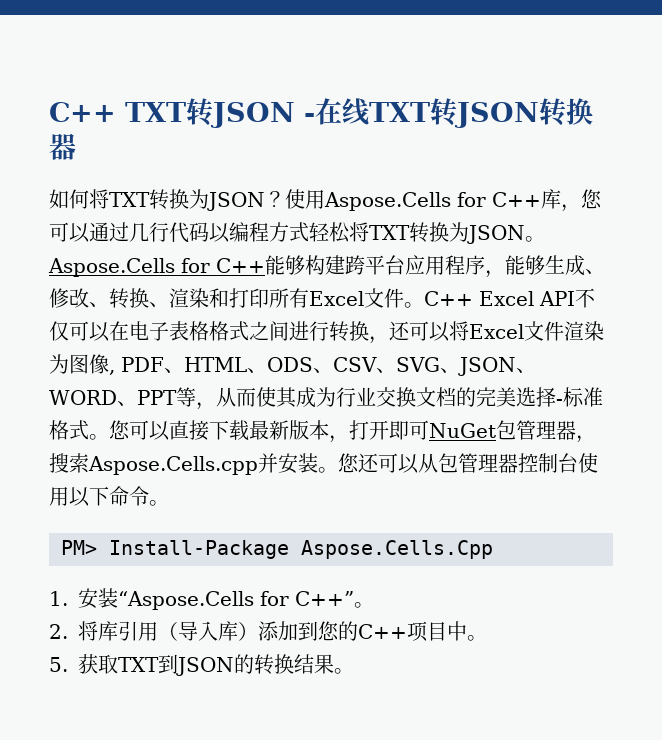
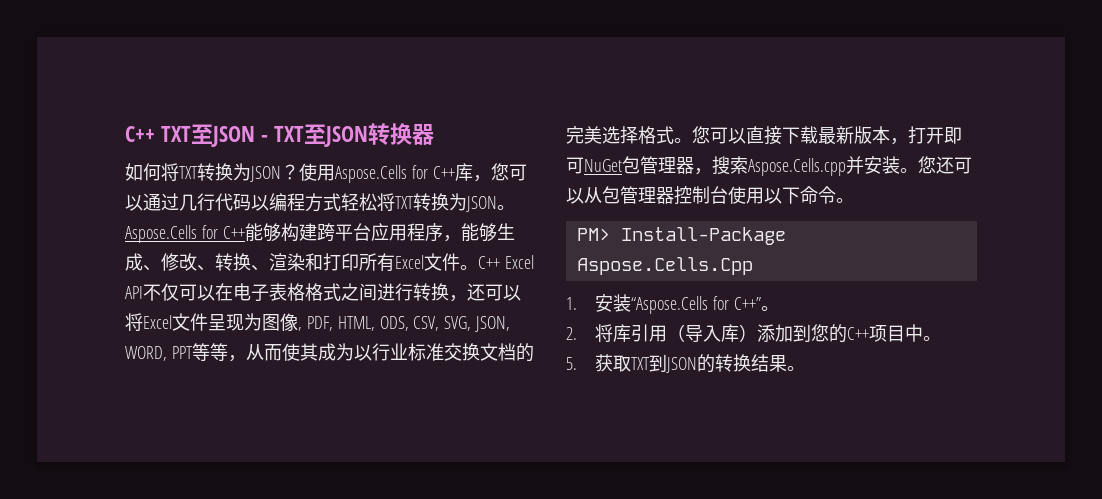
- C++ TXT转JSON -在线TXT转JSON转换器
+ C++ TXT至JSON - TXT至JSON转换器
- C++ Excel API不仅可以在电子表格格式之间进行转换，还可以将Excel文件渲染为图像, PDF、HTML、ODS、CSV、SVG、JSON、WORD、PPT等，从而使其成为行业交换文档的完美选择-标准格式。
+ C++ Excel API不仅可以在电子表格格式之间进行转换，还可以将Excel文件呈现为图像, PDF, HTML, ODS, CSV, SVG, JSON, WORD, PPT等等，从而使其成为以行业标准交换文档的完美选择格式。

